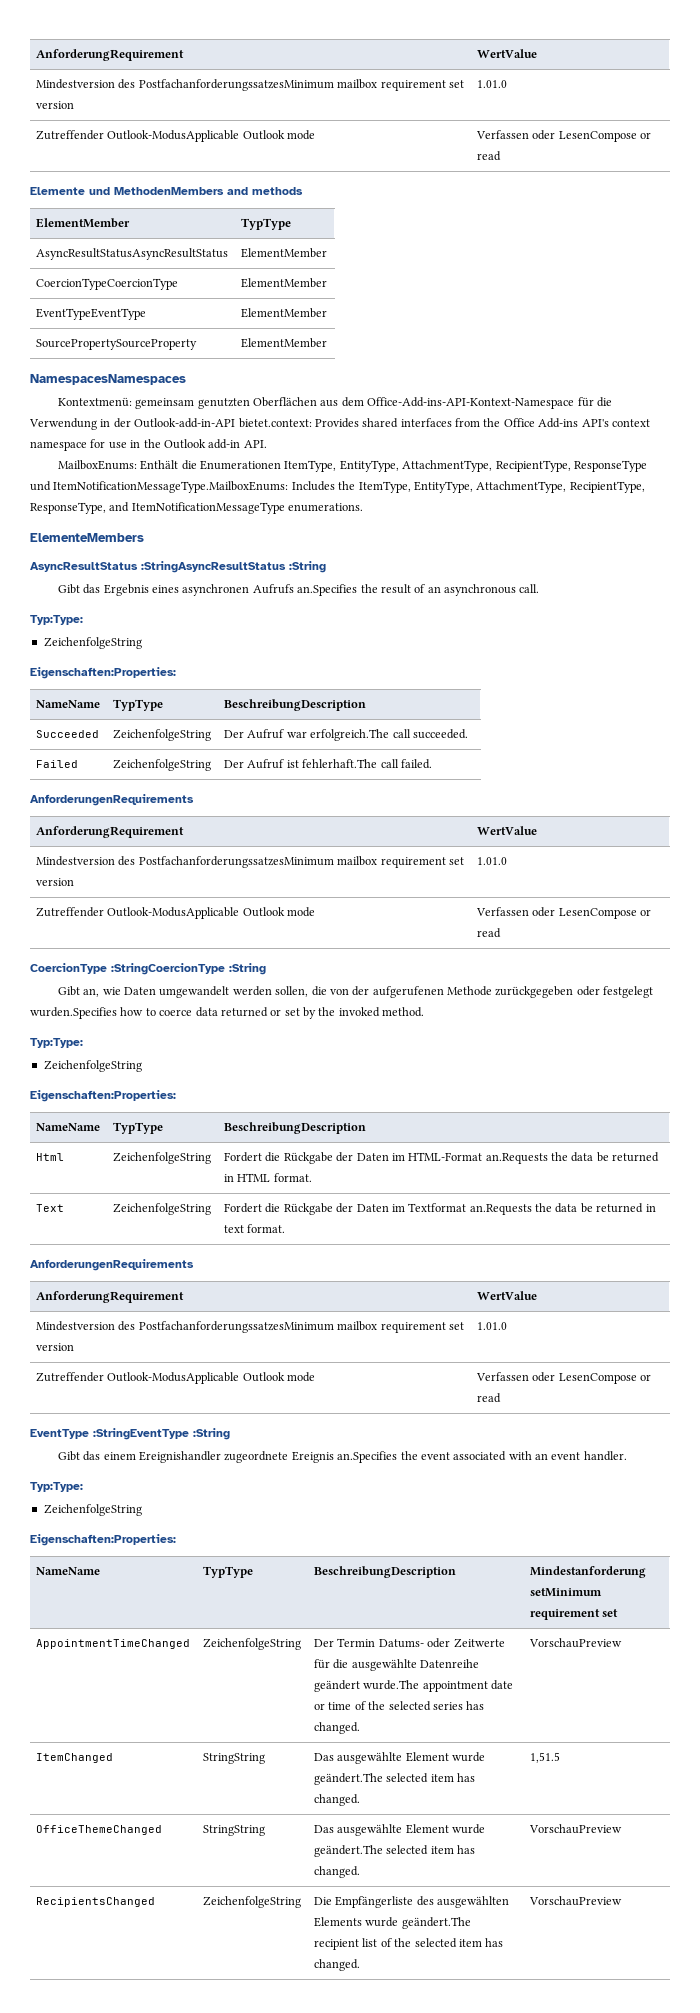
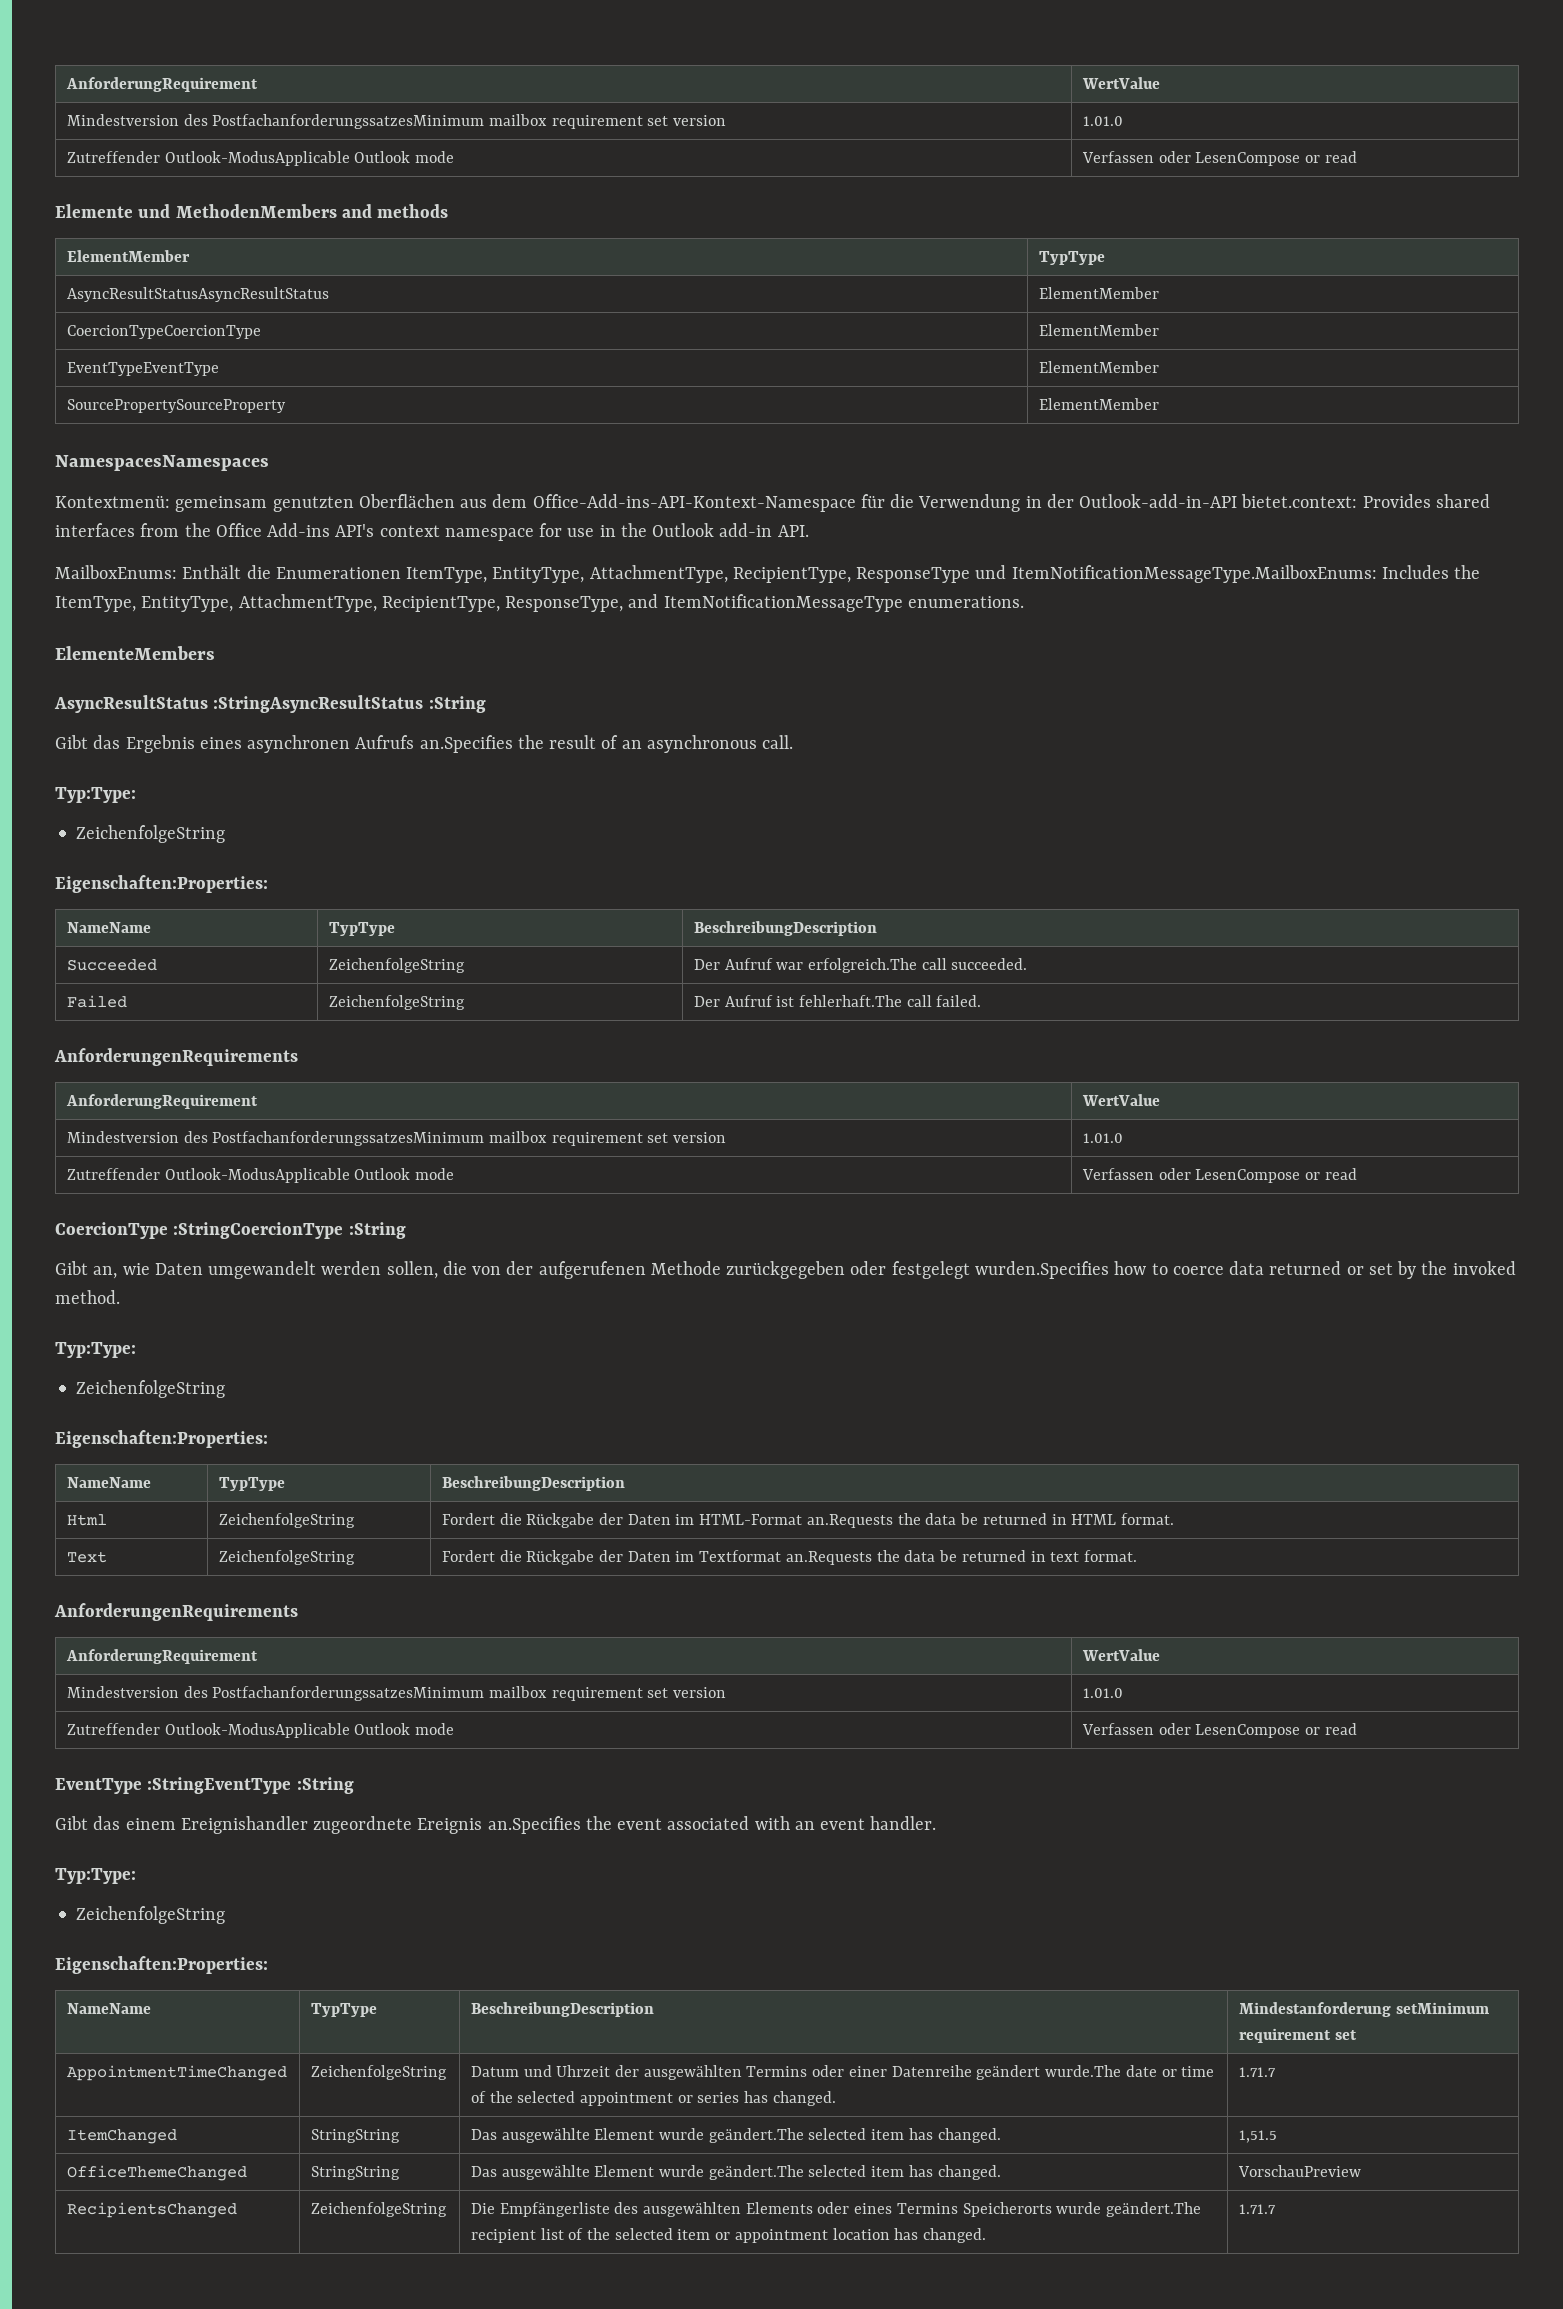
- AppointmentTimeChanged | ZeichenfolgeString | Der Termin Datums- oder Zeitwerte für die ausgewählte Datenreihe geändert wurde.The appointment date or time of the selected series has changed. | VorschauPreview
+ AppointmentTimeChanged | ZeichenfolgeString | Datum und Uhrzeit der ausgewählten Termins oder einer Datenreihe geändert wurde.The date or time of the selected appointment or series has changed. | 1.71.7
- RecipientsChanged | ZeichenfolgeString | Die Empfängerliste des ausgewählten Elements wurde geändert.The recipient list of the selected item has changed. | VorschauPreview
+ RecipientsChanged | ZeichenfolgeString | Die Empfängerliste des ausgewählten Elements oder eines Termins Speicherorts wurde geändert.The recipient list of the selected item or appointment location has changed. | 1.71.7

